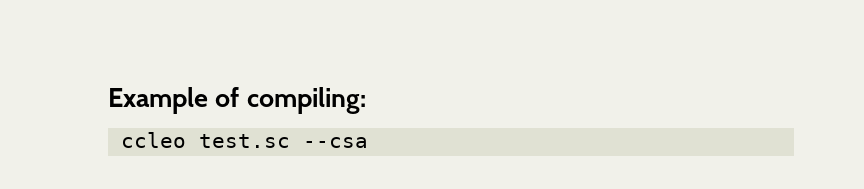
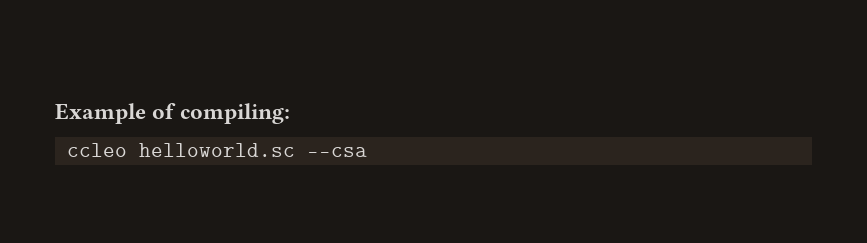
- ccleo test.sc --csa
+ ccleo helloworld.sc --csa

